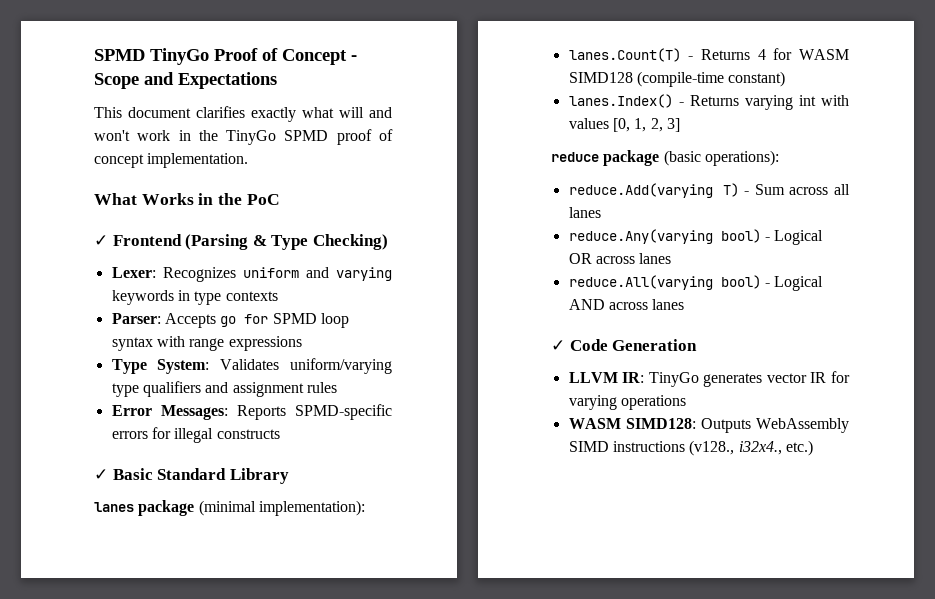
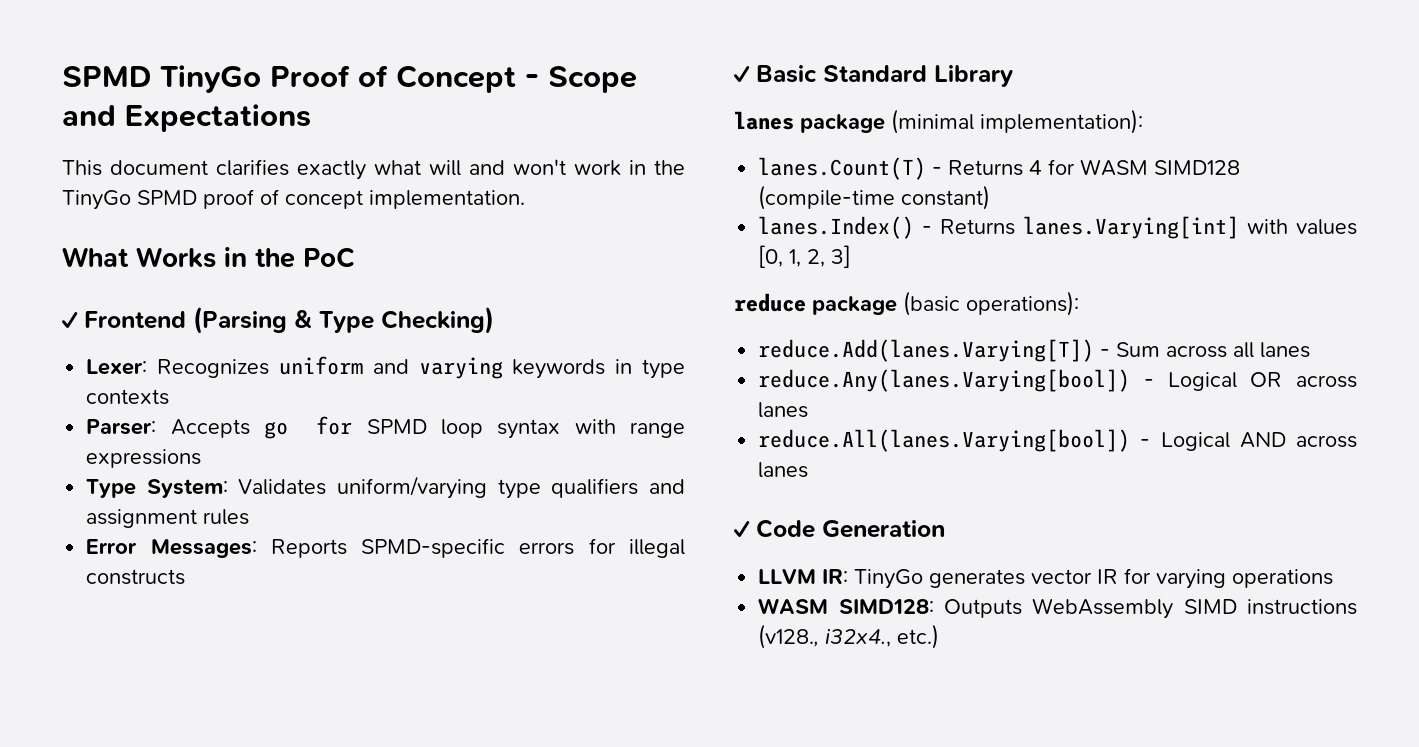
- lanes.Index() - Returns varying int with values [0, 1, 2, 3]
+ lanes.Index() - Returns lanes.Varying[int] with values [0, 1, 2, 3]
- reduce.Add(varying T) - Sum across all lanes
+ reduce.Add(lanes.Varying[T]) - Sum across all lanes
- reduce.Any(varying bool) - Logical OR across lanes
+ reduce.Any(lanes.Varying[bool]) - Logical OR across lanes
- reduce.All(varying bool) - Logical AND across lanes
+ reduce.All(lanes.Varying[bool]) - Logical AND across lanes

